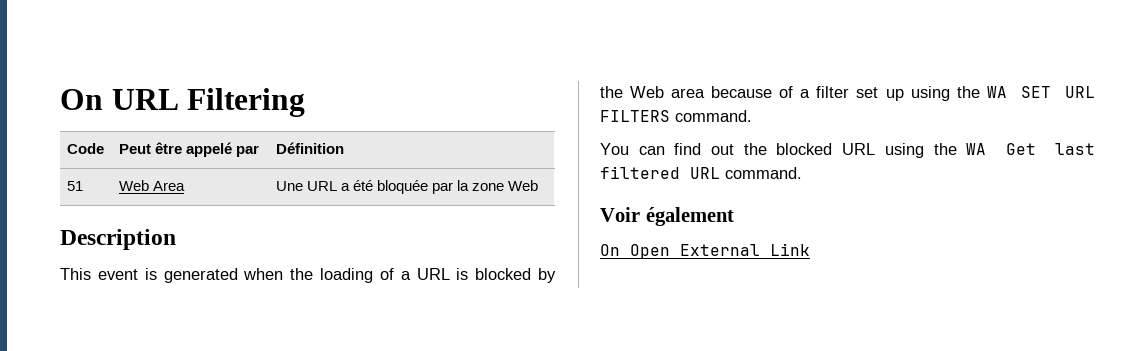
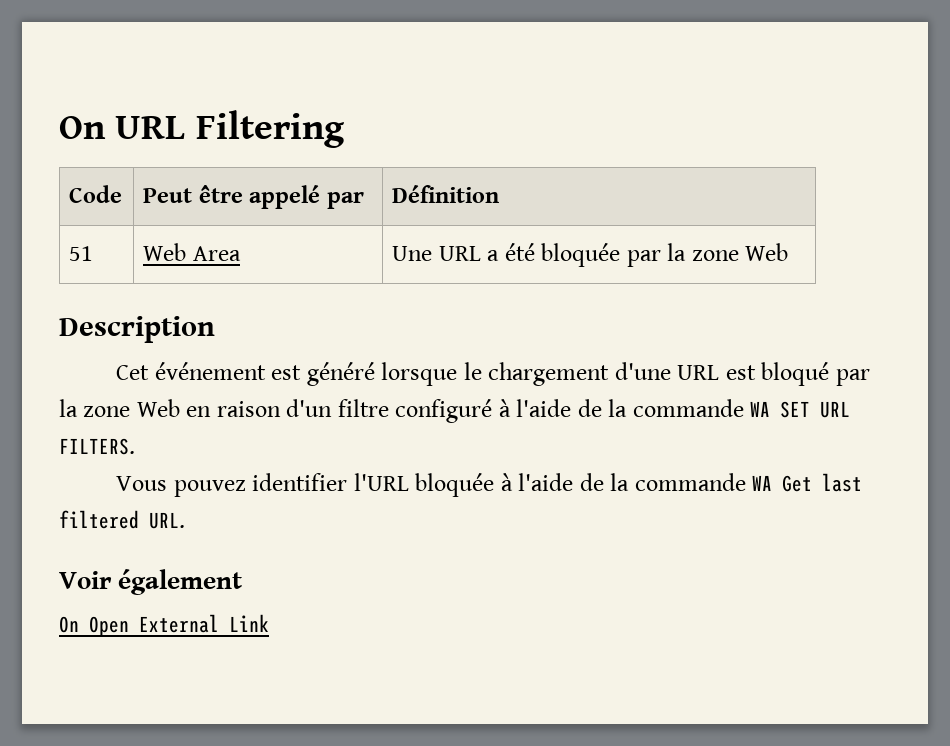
- This event is generated when the loading of a URL is blocked by the Web area because of a filter set up using the WA SET URL FILTERS command.
- You can find out the blocked URL using the WA Get last filtered URL command.
+ Cet événement est généré lorsque le chargement d'une URL est bloqué par la zone Web en raison d'un filtre configuré à l'aide de la commande WA SET URL FILTERS.
+ Vous pouvez identifier l'URL bloquée à l'aide de la commande WA Get last filtered URL.

